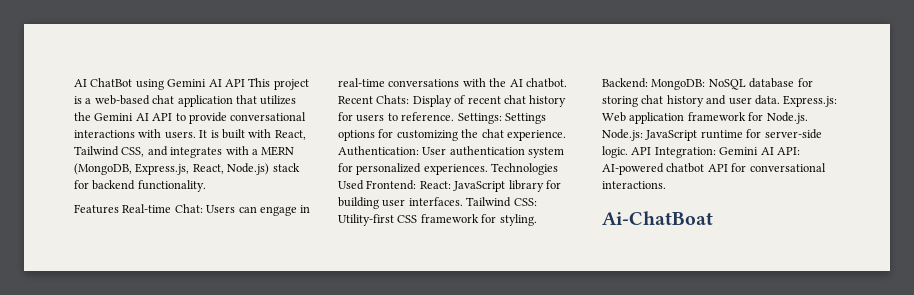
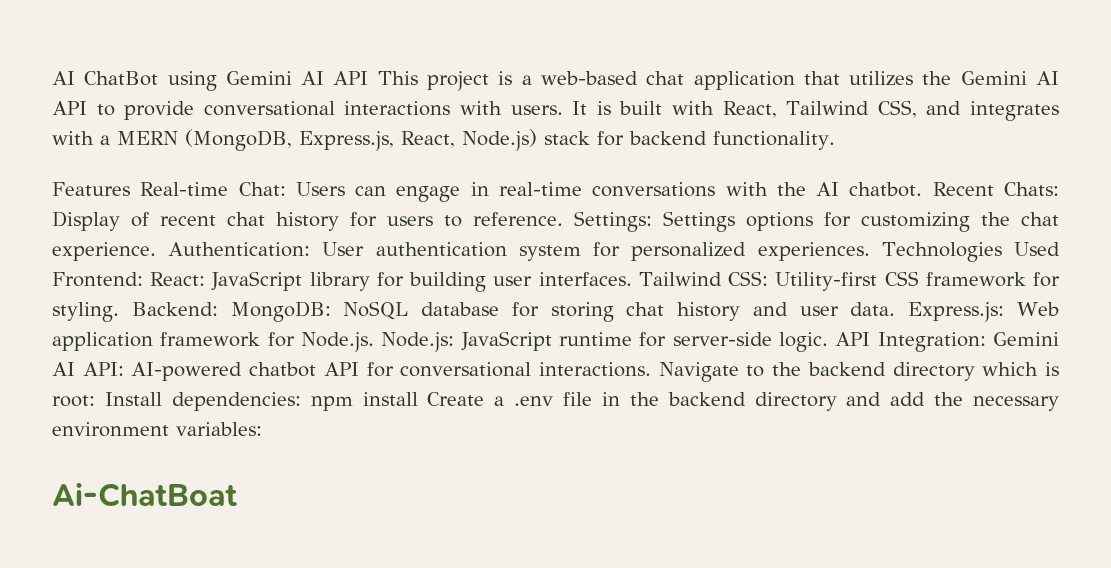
+ Navigate to the backend directory which is root: Install dependencies: npm install Create a .env file in the backend directory and add the necessary environment variables:

